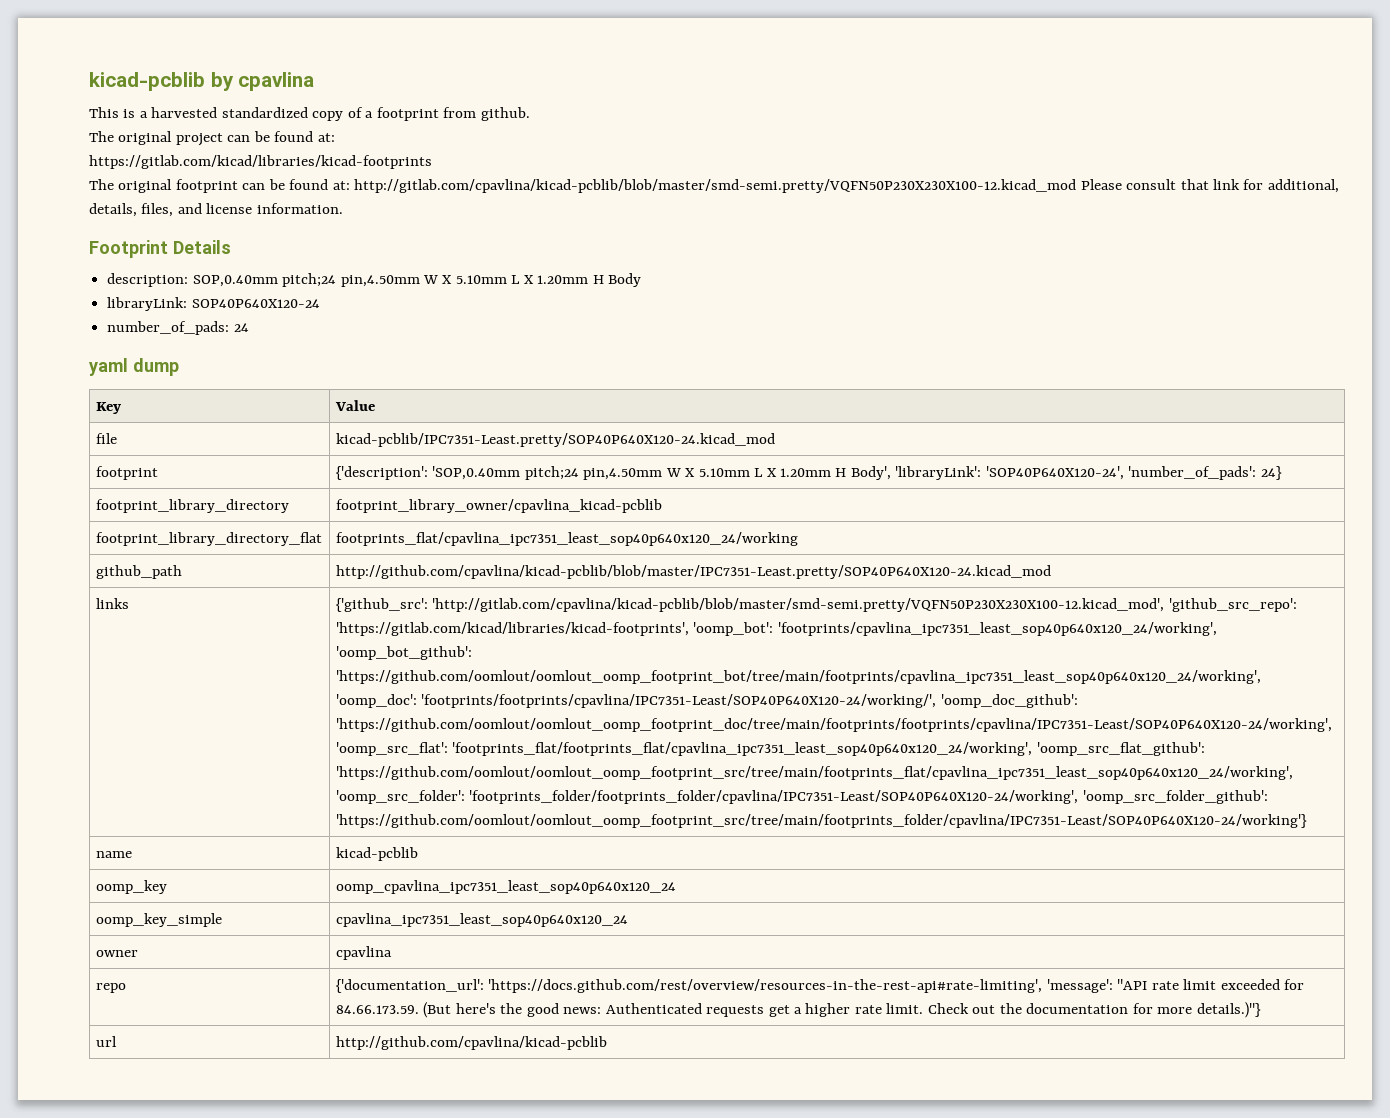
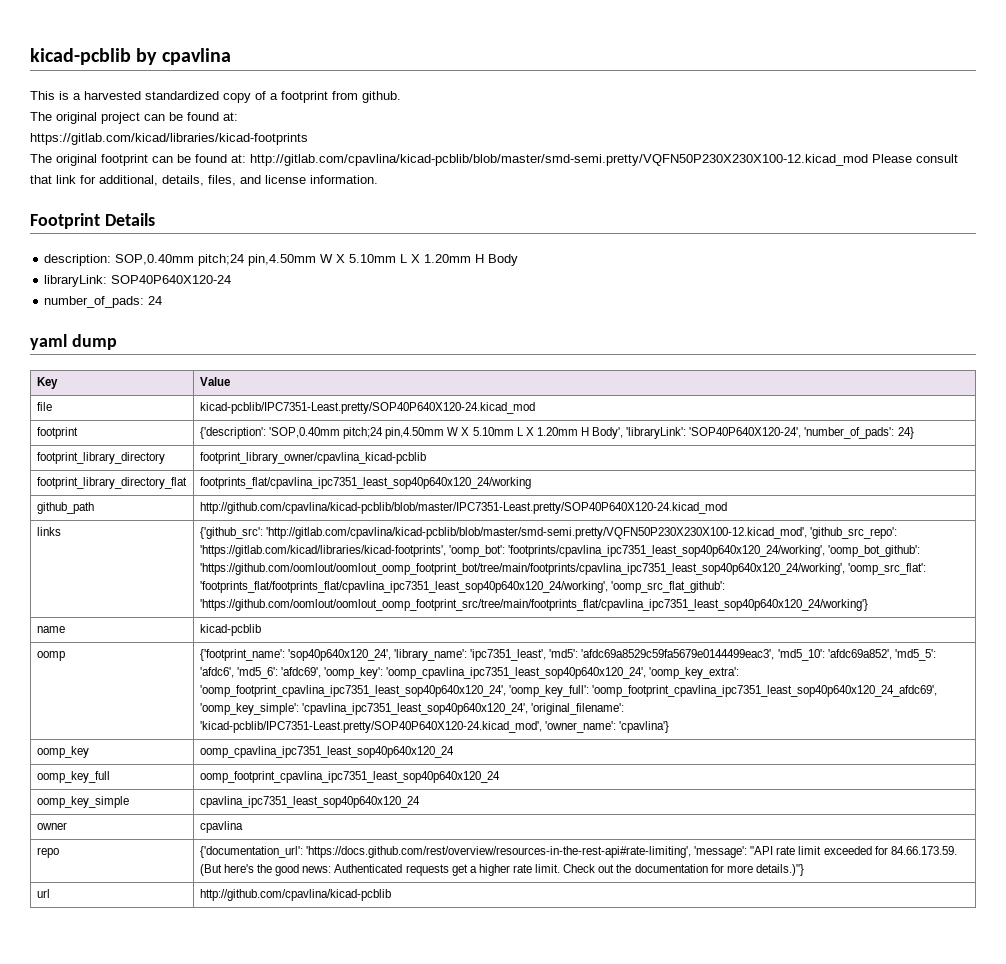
- links | {'github_src': 'http://gitlab.com/cpavlina/kicad-pcblib/blob/master/smd-semi.pretty/VQFN50P230X230X100-12.kicad_mod', 'github_src_repo': 'https://gitlab.com/kicad/libraries/kicad-footprints', 'oomp_bot': 'footprints/cpavlina_ipc7351_least_sop40p640x120_24/working', 'oomp_bot_github': 'https://github.com/oomlout/oomlout_oomp_footprint_bot/tree/main/footprints/cpavlina_ipc7351_least_sop40p640x120_24/working', 'oomp_doc': 'footprints/footprints/cpavlina/IPC7351-Least/SOP40P640X120-24/working/', 'oomp_doc_github': 'https://github.com/oomlout/oomlout_oomp_footprint_doc/tree/main/footprints/footprints/cpavlina/IPC7351-Least/SOP40P640X120-24/working', 'oomp_src_flat': 'footprints_flat/footprints_flat/cpavlina_ipc7351_least_sop40p640x120_24/working', 'oomp_src_flat_github': 'https://github.com/oomlout/oomlout_oomp_footprint_src/tree/main/footprints_flat/cpavlina_ipc7351_least_sop40p640x120_24/working', 'oomp_src_folder': 'footprints_folder/footprints_folder/cpavlina/IPC7351-Least/SOP40P640X120-24/working', 'oomp_src_folder_github': 'https://github.com/oomlout/oomlout_oomp_footprint_src/tree/main/footprints_folder/cpavlina/IPC7351-Least/SOP40P640X120-24/working'}
+ links | {'github_src': 'http://gitlab.com/cpavlina/kicad-pcblib/blob/master/smd-semi.pretty/VQFN50P230X230X100-12.kicad_mod', 'github_src_repo': 'https://gitlab.com/kicad/libraries/kicad-footprints', 'oomp_bot': 'footprints/cpavlina_ipc7351_least_sop40p640x120_24/working', 'oomp_bot_github': 'https://github.com/oomlout/oomlout_oomp_footprint_bot/tree/main/footprints/cpavlina_ipc7351_least_sop40p640x120_24/working', 'oomp_src_flat': 'footprints_flat/footprints_flat/cpavlina_ipc7351_least_sop40p640x120_24/working', 'oomp_src_flat_github': 'https://github.com/oomlout/oomlout_oomp_footprint_src/tree/main/footprints_flat/cpavlina_ipc7351_least_sop40p640x120_24/working'}
  name | kicad-pcblib
+ oomp | {'footprint_name': 'sop40p640x120_24', 'library_name': 'ipc7351_least', 'md5': 'afdc69a8529c59fa5679e0144499eac3', 'md5_10': 'afdc69a852', 'md5_5': 'afdc6', 'md5_6': 'afdc69', 'oomp_key': 'oomp_cpavlina_ipc7351_least_sop40p640x120_24', 'oomp_key_extra': 'oomp_footprint_cpavlina_ipc7351_least_sop40p640x120_24', 'oomp_key_full': 'oomp_footprint_cpavlina_ipc7351_least_sop40p640x120_24_afdc69', 'oomp_key_simple': 'cpavlina_ipc7351_least_sop40p640x120_24', 'original_filename': 'kicad-pcblib/IPC7351-Least.pretty/SOP40P640X120-24.kicad_mod', 'owner_name': 'cpavlina'}
+ oomp_key_full | oomp_footprint_cpavlina_ipc7351_least_sop40p640x120_24

